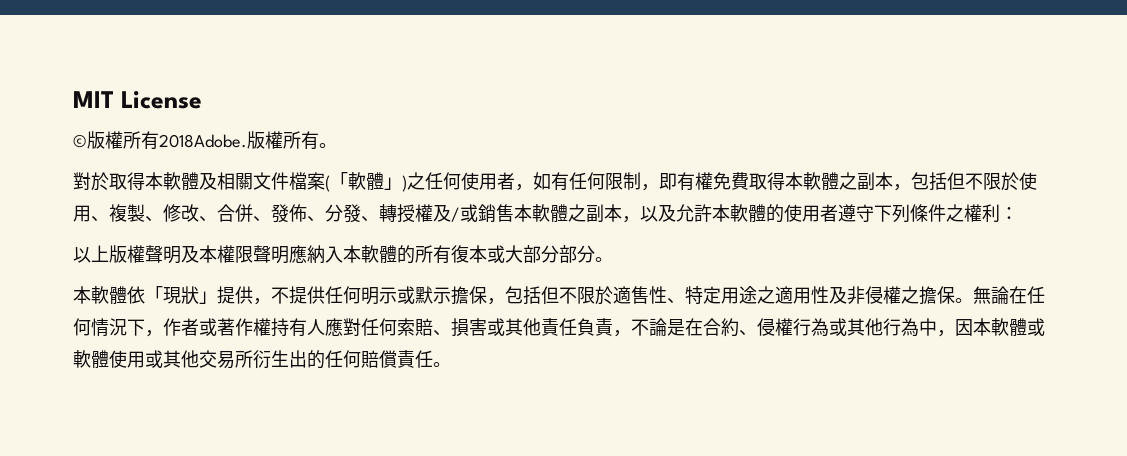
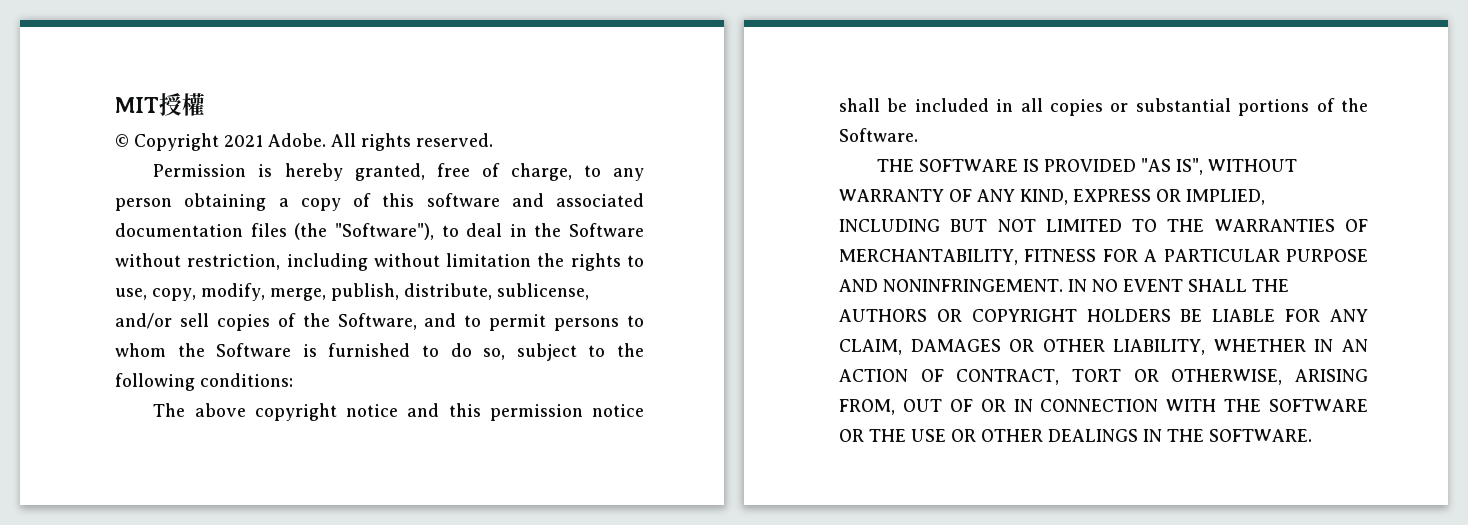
- MIT License
+ MIT授權
- ©版權所有2018Adobe.版權所有。
- 對於取得本軟體及相關文件檔案(「軟體」)之任何使用者，如有任何限制，即有權免費取得本軟體之副本，包括但不限於使用、複製、修改、合併、發佈、分發、轉授權及/或銷售本軟體之副本，以及允許本軟體的使用者遵守下列條件之權利：
- 以上版權聲明及本權限聲明應納入本軟體的所有復本或大部分部分。
- 本軟體依「現狀」提供，不提供任何明示或默示擔保，包括但不限於適售性、特定用途之適用性及非侵權之擔保。無論在任何情況下，作者或著作權持有人應對任何索賠、損害或其他責任負責，不論是在合約、侵權行為或其他行為中，因本軟體或軟體使用或其他交易所衍生出的任何賠償責任。
+ © Copyright 2021 Adobe. All rights reserved.
+ Permission is hereby granted, free of charge, to any person obtaining a copy of this software and associated documentation files (the "Software"), to deal in the Software without restriction, including without limitation the rights to use, copy, modify, merge, publish, distribute, sublicense, and/or sell copies of the Software, and to permit persons to whom the Software is furnished to do so, subject to the following conditions:
+ The above copyright notice and this permission notice shall be included in all copies or substantial portions of the Software.
+ THE SOFTWARE IS PROVIDED "AS IS", WITHOUT WARRANTY OF ANY KIND, EXPRESS OR IMPLIED, INCLUDING BUT NOT LIMITED TO THE WARRANTIES OF MERCHANTABILITY, FITNESS FOR A PARTICULAR PURPOSE AND NONINFRINGEMENT. IN NO EVENT SHALL THE AUTHORS OR COPYRIGHT HOLDERS BE LIABLE FOR ANY CLAIM, DAMAGES OR OTHER LIABILITY, WHETHER IN AN ACTION OF CONTRACT, TORT OR OTHERWISE, ARISING FROM, OUT OF OR IN CONNECTION WITH THE SOFTWARE OR THE USE OR OTHER DEALINGS IN THE SOFTWARE.

